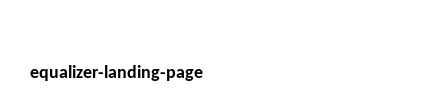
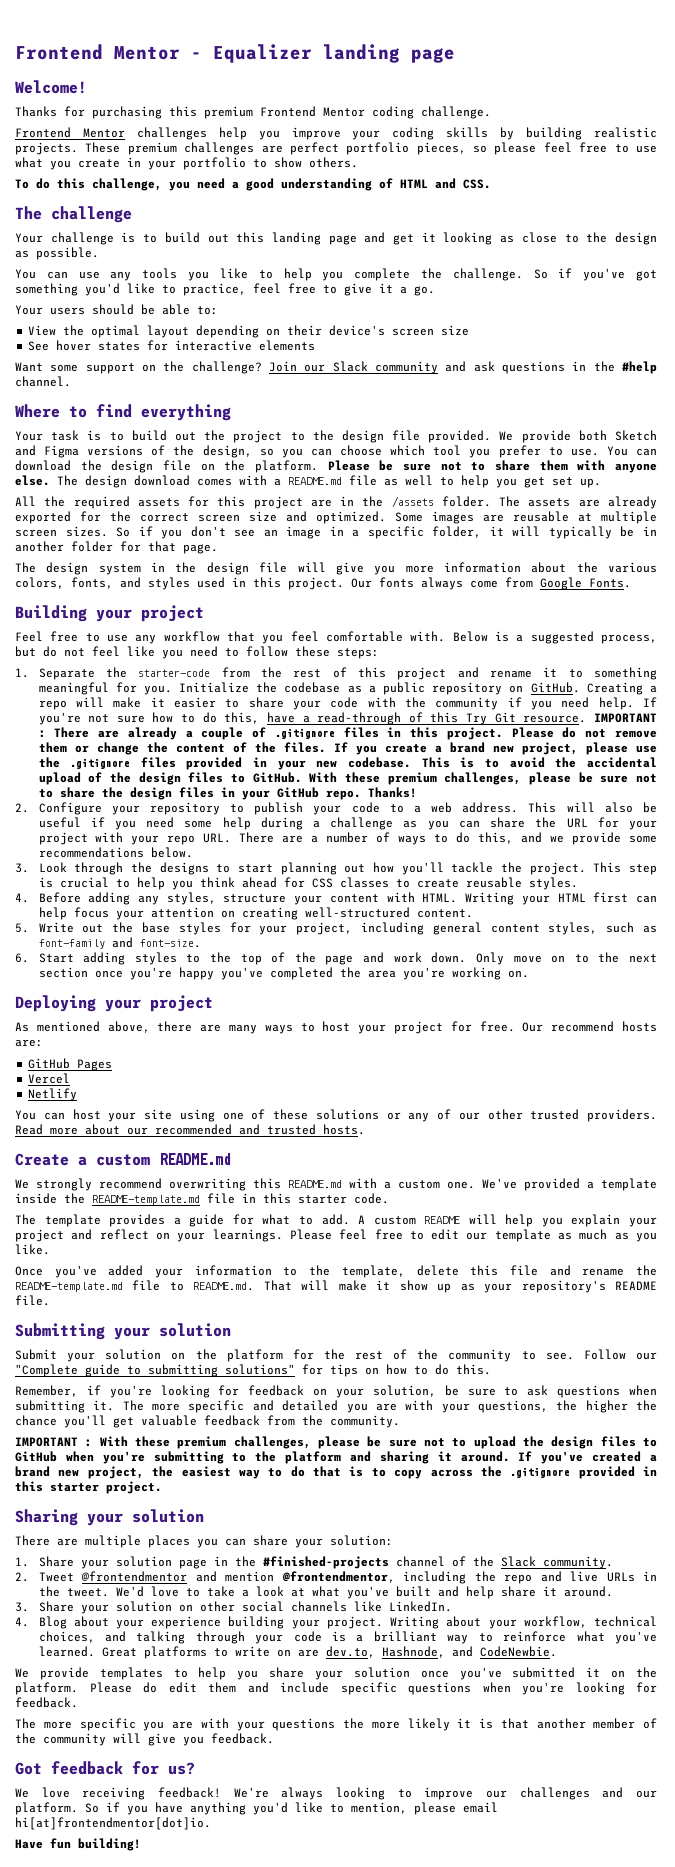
- equalizer-landing-page
+ Frontend Mentor - Equalizer landing page
+ Welcome!
+ Thanks for purchasing this premium Frontend Mentor coding challenge.
+ Frontend Mentor challenges help you improve your coding skills by building realistic projects. These premium challenges are perfect portfolio pieces, so please feel free to use what you create in your portfolio to show others.
+ To do this challenge, you need a good understanding of HTML and CSS.
+ The challenge
+ Your challenge is to build out this landing page and get it looking as close to the design as possible.
+ You can use any tools you like to help you complete the challenge. So if you've got something you'd like to practice, feel free to give it a go.
+ Your users should be able to:
+ View the optimal layout depending on their device's screen size
+ See hover states for interactive elements
+ Want some support on the challenge? Join our Slack community and ask questions in the #help channel.
+ Where to find everything
+ Your task is to build out the project to the design file provided. We provide both Sketch and Figma versions of the design, so you can choose which tool you prefer to use. You can download the design file on the platform. Please be sure not to share them with anyone else. The design download comes with a README.md file as well to help you get set up.
+ All the required assets for this project are in the /assets folder. The assets are already exported for the correct screen size and optimized. Some images are reusable at multiple screen sizes. So if you don't see an image in a specific folder, it will typically be in another folder for that page.
+ The design system in the design file will give you more information about the various colors, fonts, and styles used in this project. Our fonts always come from Google Fonts.
+ Building your project
+ Feel free to use any workflow that you feel comfortable with. Below is a suggested process, but do not feel like you need to follow these steps:
+ 1. Separate the starter-code from the rest of this project and rename it to something meaningful for you. Initialize the codebase as a public repository on GitHub. Creating a repo will make it easier to share your code with the community if you need help. If you're not sure how to do this, have a read-through of this Try Git resource. IMPORTANT : There are already a couple of .gitignore files in this project. Please do not remove them or change the content of the files. If you create a brand new project, please use the .gitignore files provided in your new codebase. This is to avoid the accidental upload of the design files to GitHub. With these premium challenges, please be sure not to share the design files in your GitHub repo. Thanks!
+ 2. Configure your repository to publish your code to a web address. This will also be useful if you need some help during a challenge as you can share the URL for your project with your repo URL. There are a number of ways to do this, and we provide some recommendations below.
+ 3. Look through the designs to start planning out how you'll tackle the project. This step is crucial to help you think ahead for CSS classes to create reusable styles.
+ 4. Before adding any styles, structure your content with HTML. Writing your HTML first can help focus your attention on creating well-structured content.
+ 5. Write out the base styles for your project, including general content styles, such as font-family and font-size.
+ 6. Start adding styles to the top of the page and work down. Only move on to the next section once you're happy you've completed the area you're working on.
+ Deploying your project
+ As mentioned above, there are many ways to host your project for free. Our recommend hosts are:
+ GitHub Pages
+ Vercel
+ Netlify
+ You can host your site using one of these solutions or any of our other trusted providers. Read more about our recommended and trusted hosts.
+ Create a custom README.md
+ We strongly recommend overwriting this README.md with a custom one. We've provided a template inside the README-template.md file in this starter code.
+ The template provides a guide for what to add. A custom README will help you explain your project and reflect on your learnings. Please feel free to edit our template as much as you like.
+ Once you've added your information to the template, delete this file and rename the README-template.md file to README.md. That will make it show up as your repository's README file.
+ Submitting your solution
+ Submit your solution on the platform for the rest of the community to see. Follow our "Complete guide to submitting solutions" for tips on how to do this.
+ Remember, if you're looking for feedback on your solution, be sure to ask questions when submitting it. The more specific and detailed you are with your questions, the higher the chance you'll get valuable feedback from the community.
+ IMPORTANT : With these premium challenges, please be sure not to upload the design files to GitHub when you're submitting to the platform and sharing it around. If you've created a brand new project, the easiest way to do that is to copy across the .gitignore provided in this starter project.
+ Sharing your solution
+ There are multiple places you can share your solution:
+ 1. Share your solution page in the #finished-projects channel of the Slack community.
+ 2. Tweet @frontendmentor and mention @frontendmentor, including the repo and live URLs in the tweet. We'd love to take a look at what you've built and help share it around.
+ 3. Share your solution on other social channels like LinkedIn.
+ 4. Blog about your experience building your project. Writing about your workflow, technical choices, and talking through your code is a brilliant way to reinforce what you've learned. Great platforms to write on are dev.to, Hashnode, and CodeNewbie.
+ We provide templates to help you share your solution once you've submitted it on the platform. Please do edit them and include specific questions when you're looking for feedback.
+ The more specific you are with your questions the more likely it is that another member of the community will give you feedback.
+ Got feedback for us?
+ We love receiving feedback! We're always looking to improve our challenges and our platform. So if you have anything you'd like to mention, please email hi[at]frontendmentor[dot]io.
+ Have fun building!

